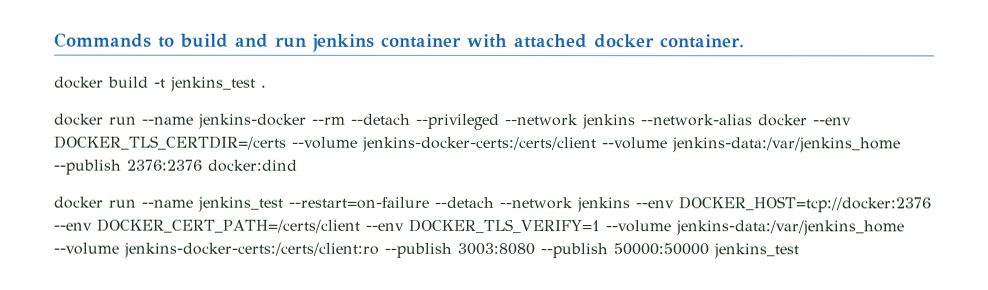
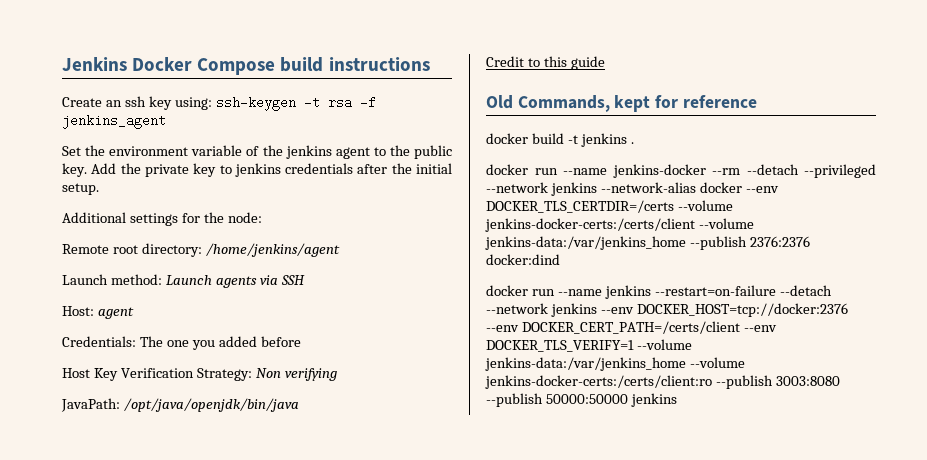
- Commands to build and run jenkins container with attached docker container.
+ Jenkins Docker Compose build instructions
+ Create an ssh key using: ssh-keygen -t rsa -f jenkins_agent
+ Set the environment variable of the jenkins agent to the public key. Add the private key to jenkins credentials after the initial setup.
+ Additional settings for the node:
+ Remote root directory: /home/jenkins/agent
+ Launch method: Launch agents via SSH
+ Host: agent
+ Credentials: The one you added before
+ Host Key Verification Strategy: Non verifying
+ JavaPath: /opt/java/openjdk/bin/java
+ Credit to this guide
+ Old Commands, kept for reference
- docker build -t jenkins_test .
+ docker build -t jenkins .
- docker run --name jenkins_test --restart=on-failure --detach --network jenkins --env DOCKER_HOST=tcp://docker:2376 --env DOCKER_CERT_PATH=/certs/client --env DOCKER_TLS_VERIFY=1 --volume jenkins-data:/var/jenkins_home --volume jenkins-docker-certs:/certs/client:ro --publish 3003:8080 --publish 50000:50000 jenkins_test
+ docker run --name jenkins --restart=on-failure --detach --network jenkins --env DOCKER_HOST=tcp://docker:2376 --env DOCKER_CERT_PATH=/certs/client --env DOCKER_TLS_VERIFY=1 --volume jenkins-data:/var/jenkins_home --volume jenkins-docker-certs:/certs/client:ro --publish 3003:8080 --publish 50000:50000 jenkins

